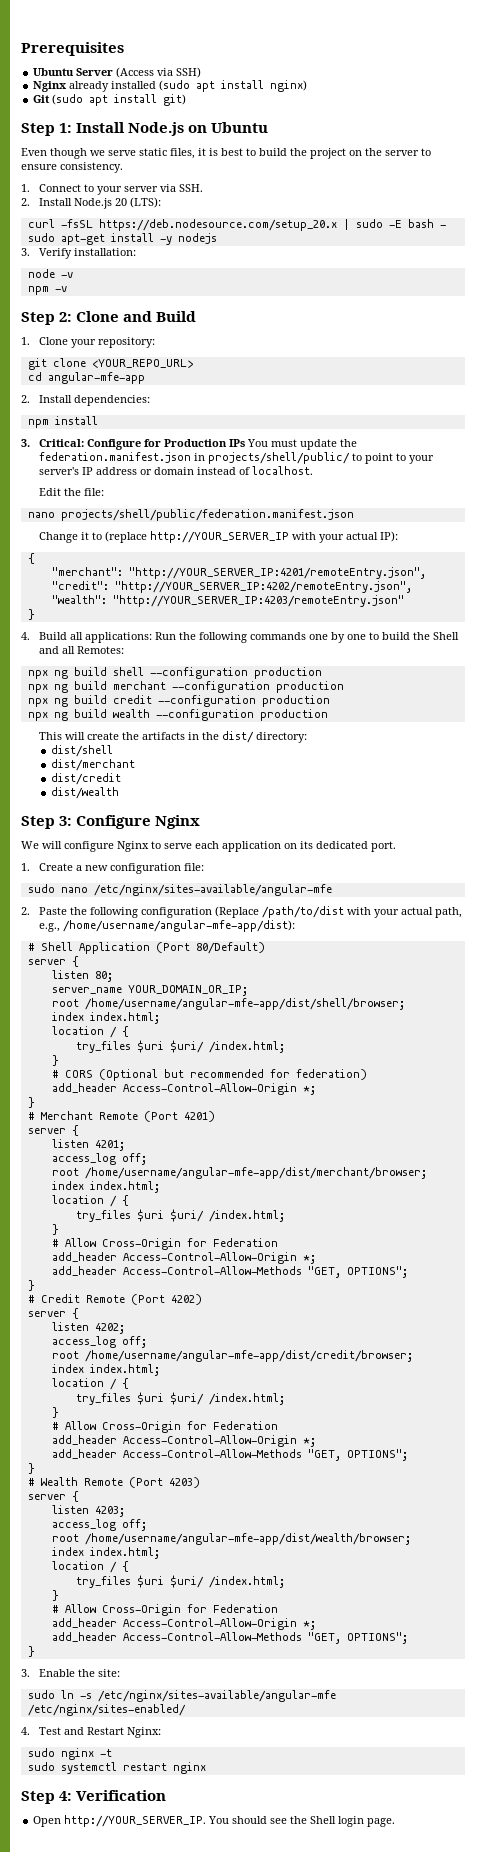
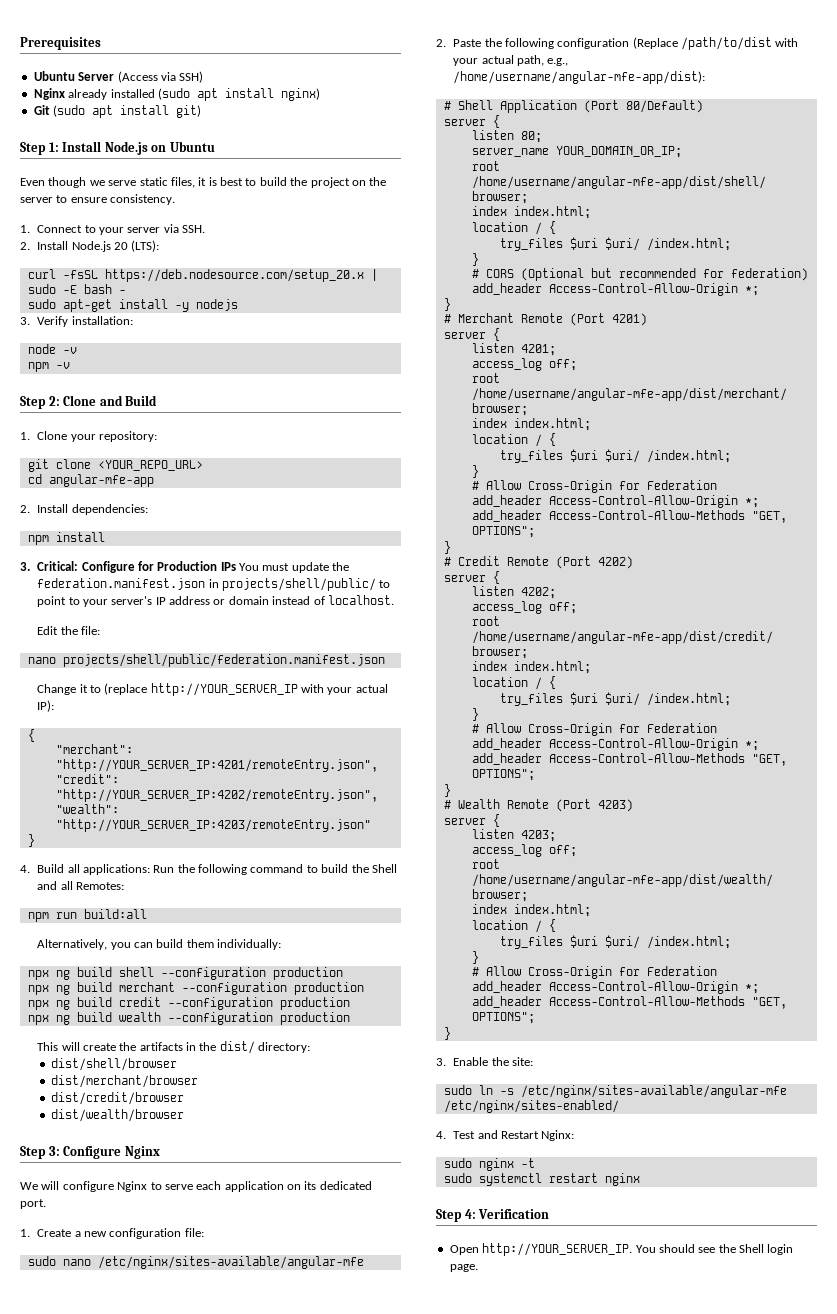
- 4. Build all applications: Run the following commands one by one to build the Shell and all Remotes:
+ 4. Build all applications: Run the following command to build the Shell and all Remotes:
+ npm run build:all
+ Alternatively, you can build them individually:
- dist/shell
- dist/merchant
- dist/credit
- dist/wealth
+ dist/shell/browser
+ dist/merchant/browser
+ dist/credit/browser
+ dist/wealth/browser

